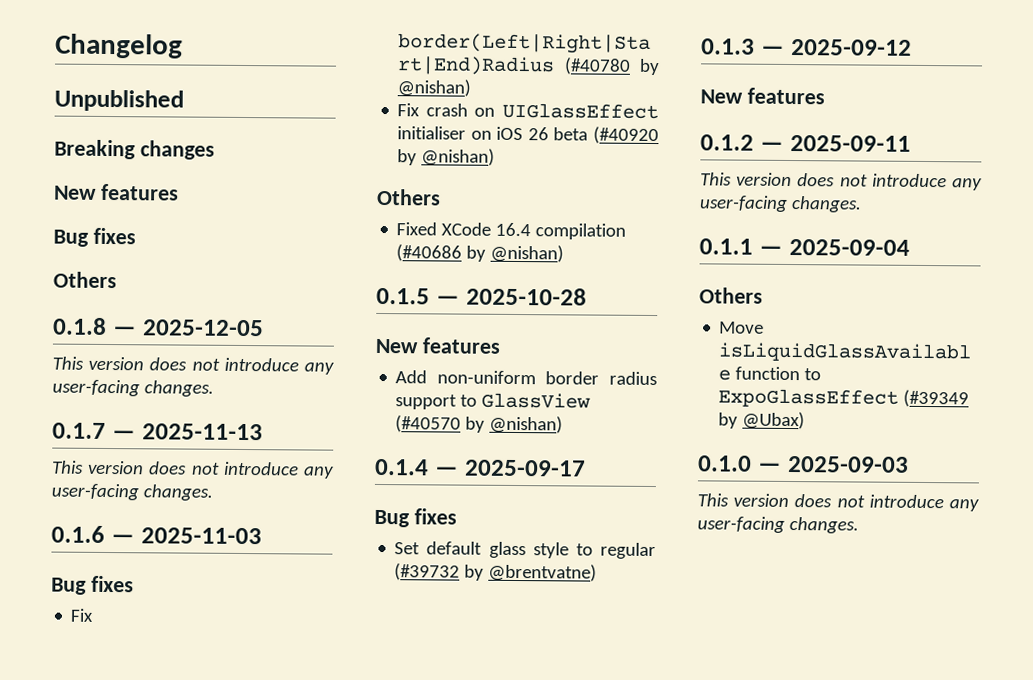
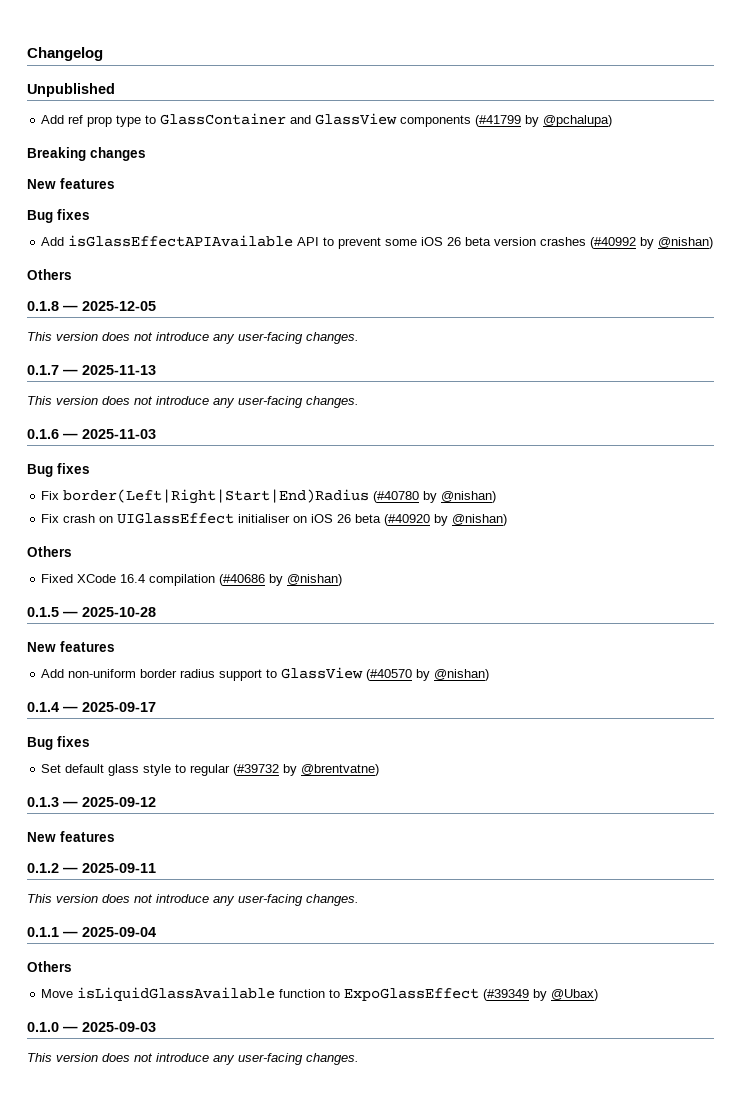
+ Add ref prop type to GlassContainer and GlassView components (#41799 by @pchalupa)
+ Add isGlassEffectAPIAvailable API to prevent some iOS 26 beta version crashes (#40992 by @nishan)

